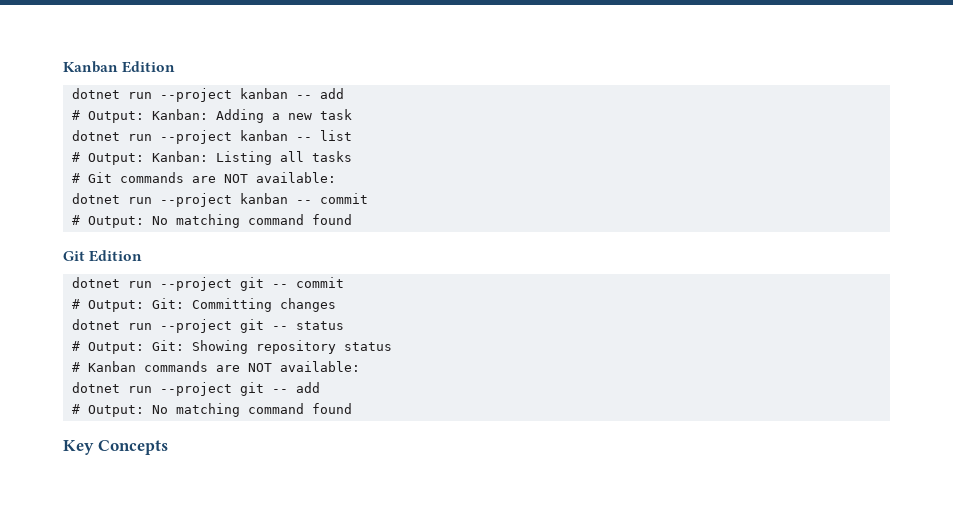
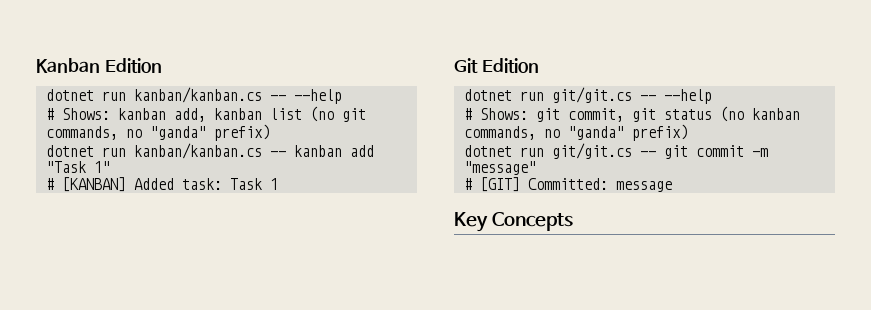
- dotnet run --project kanban -- add
- # Output: Kanban: Adding a new task
- dotnet run --project kanban -- list
- # Output: Kanban: Listing all tasks
- # Git commands are NOT available:
- dotnet run --project kanban -- commit
- # Output: No matching command found
+ dotnet run kanban/kanban.cs -- --help
+ # Shows: kanban add, kanban list (no git commands, no "ganda" prefix)
+ dotnet run kanban/kanban.cs -- kanban add "Task 1"
+ # [KANBAN] Added task: Task 1
  Git Edition
- dotnet run --project git -- commit
- # Output: Git: Committing changes
- dotnet run --project git -- status
- # Output: Git: Showing repository status
- # Kanban commands are NOT available:
- dotnet run --project git -- add
- # Output: No matching command found
+ dotnet run git/git.cs -- --help
+ # Shows: git commit, git status (no kanban commands, no "ganda" prefix)
+ dotnet run git/git.cs -- git commit -m "message"
+ # [GIT] Committed: message

